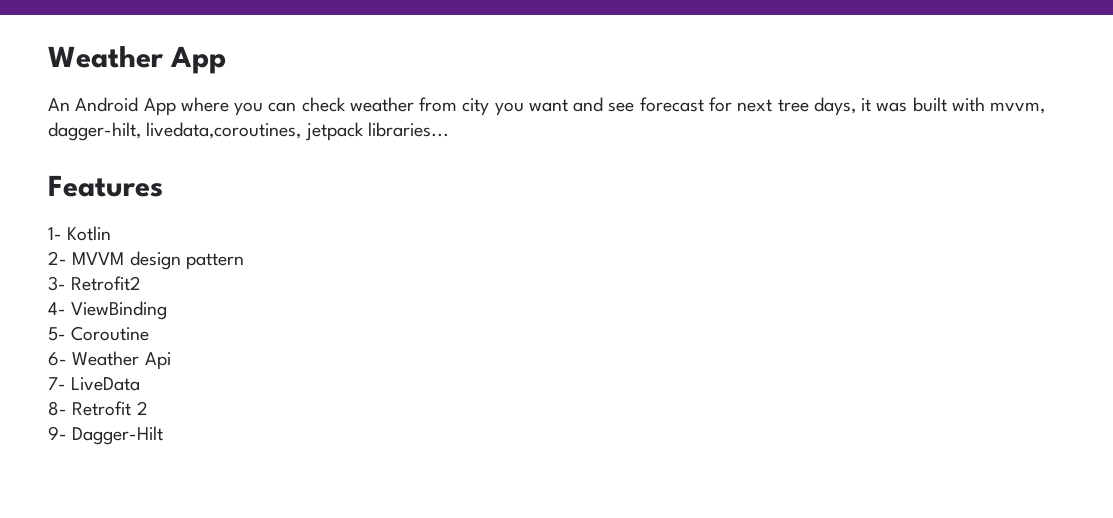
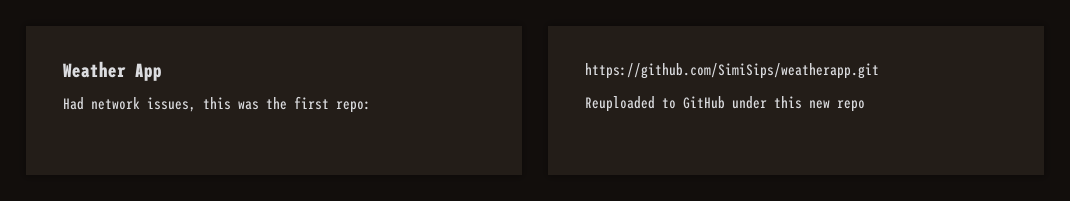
- An Android App where you can check weather from city you want and see forecast for next tree days, it was built with mvvm, dagger-hilt, livedata,coroutines, jetpack libraries...
- Features
- 1- Kotlin
- 2- MVVM design pattern
- 3- Retrofit2
- 4- ViewBinding
- 5- Coroutine
- 6- Weather Api
- 7- LiveData
- 8- Retrofit 2
- 9- Dagger-Hilt
+ Had network issues, this was the first repo: https://github.com/SimiSips/weatherapp.git
+ Reuploaded to GitHub under this new repo

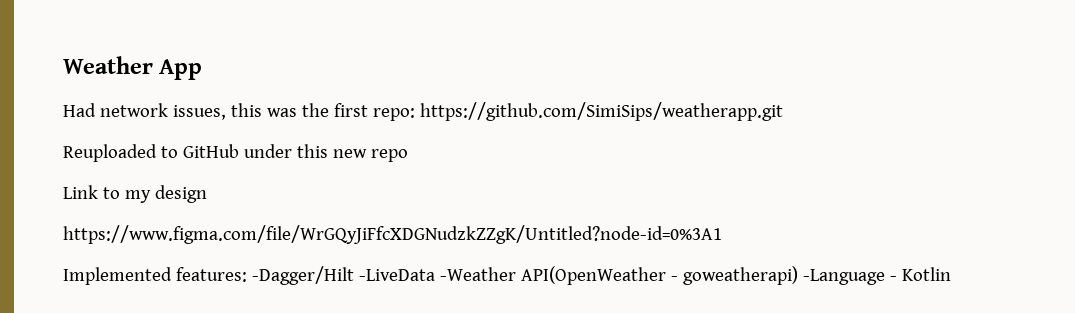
+ Link to my design
+ https://www.figma.com/file/WrGQyJiFfcXDGNudzkZZgK/Untitled?node-id=0%3A1
+ Implemented features: -Dagger/Hilt -LiveData -Weather API(OpenWeather - goweatherapi) -Language - Kotlin

